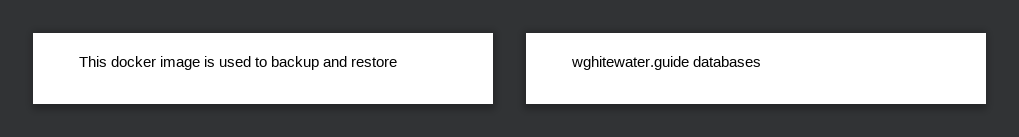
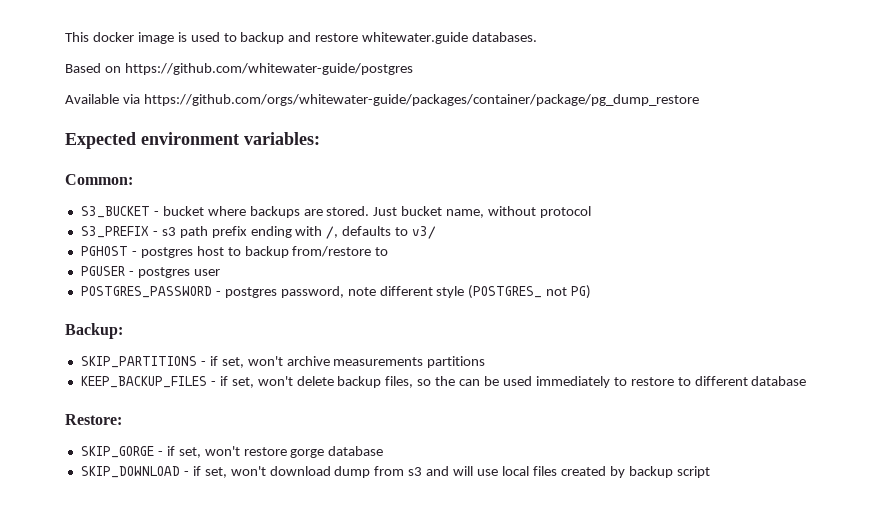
- This docker image is used to backup and restore wghitewater.guide databases
+ This docker image is used to backup and restore whitewater.guide databases.
+ Based on https://github.com/whitewater-guide/postgres
+ Available via https://github.com/orgs/whitewater-guide/packages/container/package/pg_dump_restore
+ Expected environment variables:
+ Common:
+ S3_BUCKET - bucket where backups are stored. Just bucket name, without protocol
+ S3_PREFIX - s3 path prefix ending with /, defaults to v3/
+ PGHOST - postgres host to backup from/restore to
+ PGUSER - postgres user
+ POSTGRES_PASSWORD - postgres password, note different style (POSTGRES_ not PG)
+ Backup:
+ SKIP_PARTITIONS - if set, won't archive measurements partitions
+ KEEP_BACKUP_FILES - if set, won't delete backup files, so the can be used immediately to restore to different database
+ Restore:
+ SKIP_GORGE - if set, won't restore gorge database
+ SKIP_DOWNLOAD - if set, won't download dump from s3 and will use local files created by backup script

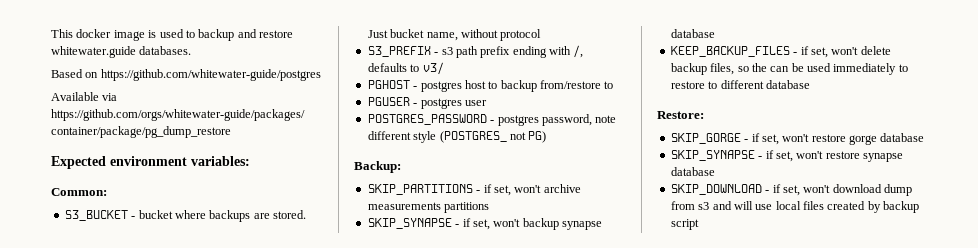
+ SKIP_SYNAPSE - if set, won't backup synapse database
+ SKIP_SYNAPSE - if set, won't restore synapse database

